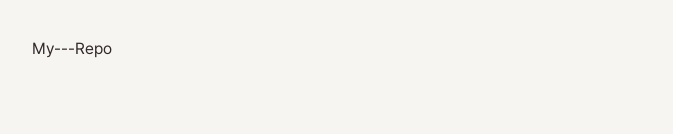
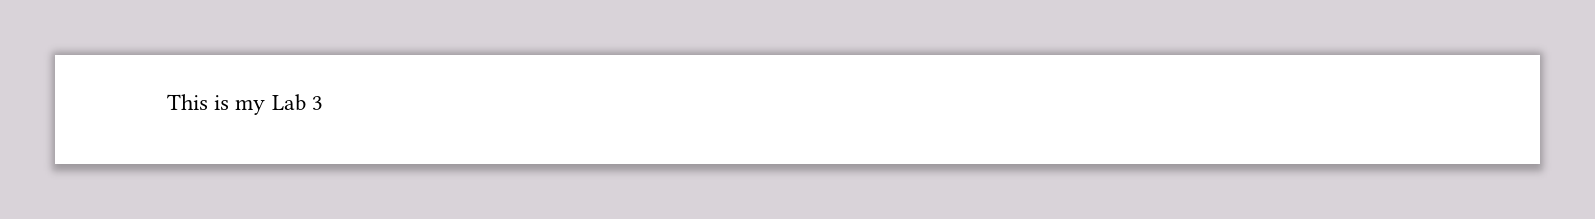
- My---Repo
+ This is my Lab 3

